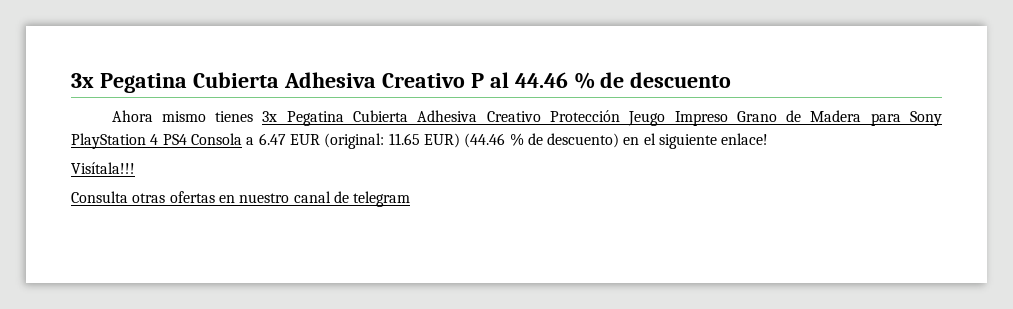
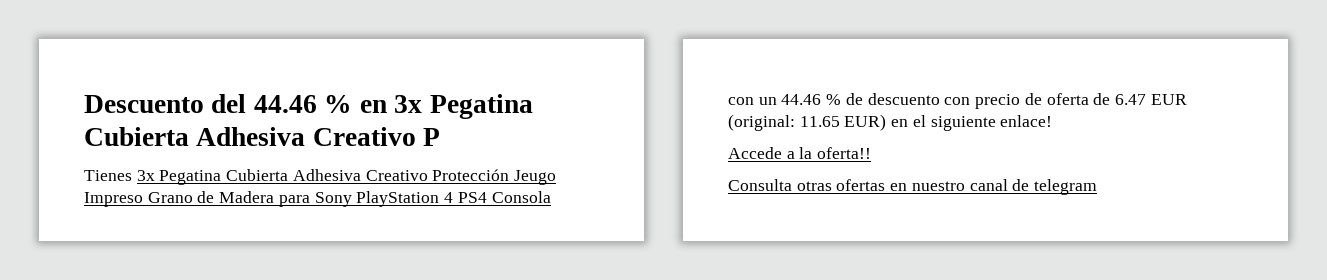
- 3x Pegatina Cubierta Adhesiva Creativo P al 44.46 % de descuento
- Ahora mismo tienes 3x Pegatina Cubierta Adhesiva Creativo Protección Jeugo Impreso Grano de Madera para Sony PlayStation 4 PS4 Consola a 6.47 EUR (original: 11.65 EUR) (44.46 % de descuento) en el siguiente enlace!
+ Descuento del 44.46 % en 3x Pegatina Cubierta Adhesiva Creativo P
+ Tienes 3x Pegatina Cubierta Adhesiva Creativo Protección Jeugo Impreso Grano de Madera para Sony PlayStation 4 PS4 Consola con un 44.46 % de descuento con precio de oferta de 6.47 EUR (original: 11.65 EUR) en el siguiente enlace!
- Visítala!!!
+ Accede a la oferta!!

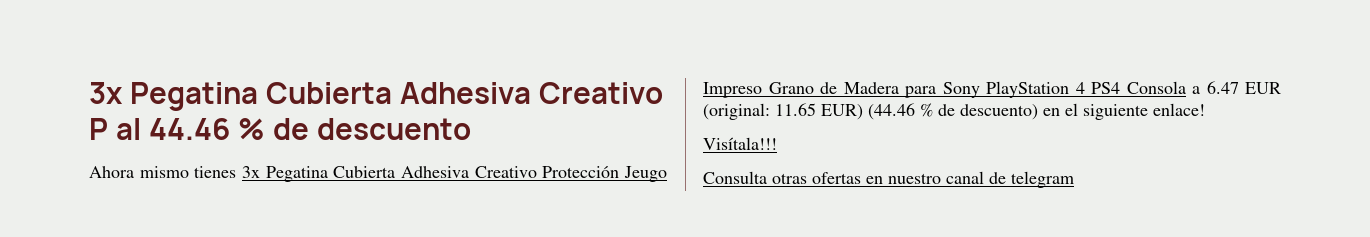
- Descuento del 44.46 % en 3x Pegatina Cubierta Adhesiva Creativo P
- Tienes 3x Pegatina Cubierta Adhesiva Creativo Protección Jeugo Impreso Grano de Madera para Sony PlayStation 4 PS4 Consola con un 44.46 % de descuento con precio de oferta de 6.47 EUR (original: 11.65 EUR) en el siguiente enlace!
+ 3x Pegatina Cubierta Adhesiva Creativo P al 44.46 % de descuento
+ Ahora mismo tienes 3x Pegatina Cubierta Adhesiva Creativo Protección Jeugo Impreso Grano de Madera para Sony PlayStation 4 PS4 Consola a 6.47 EUR (original: 11.65 EUR) (44.46 % de descuento) en el siguiente enlace!
- Accede a la oferta!!
+ Visítala!!!

